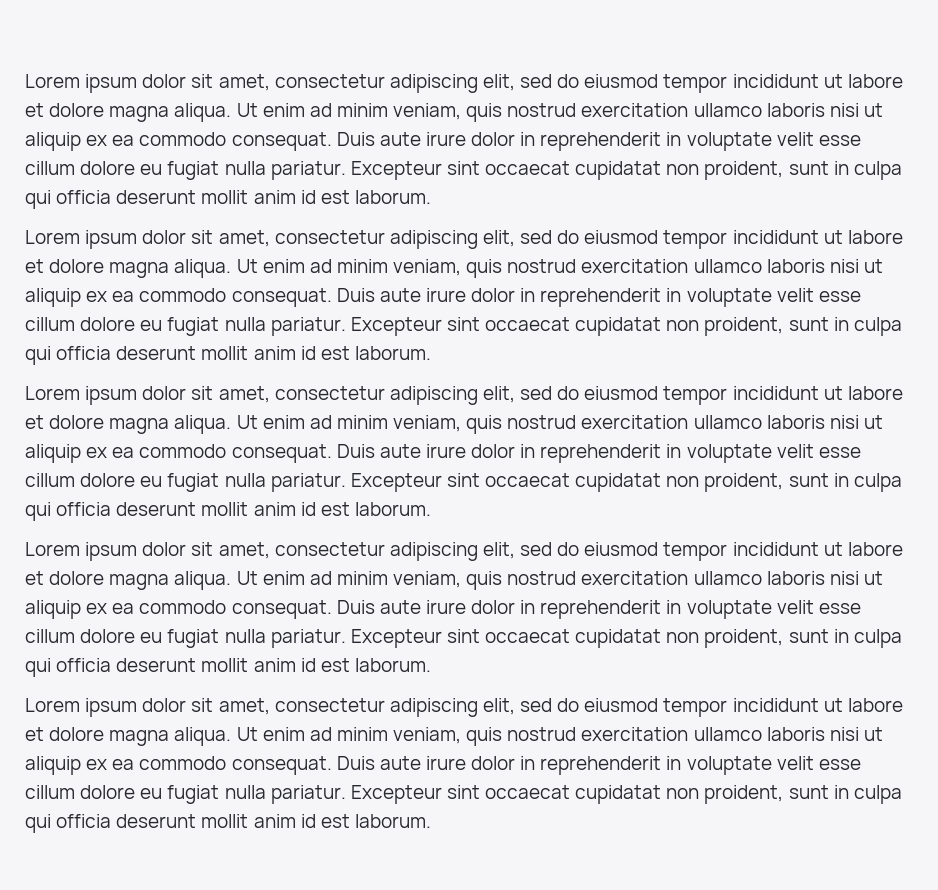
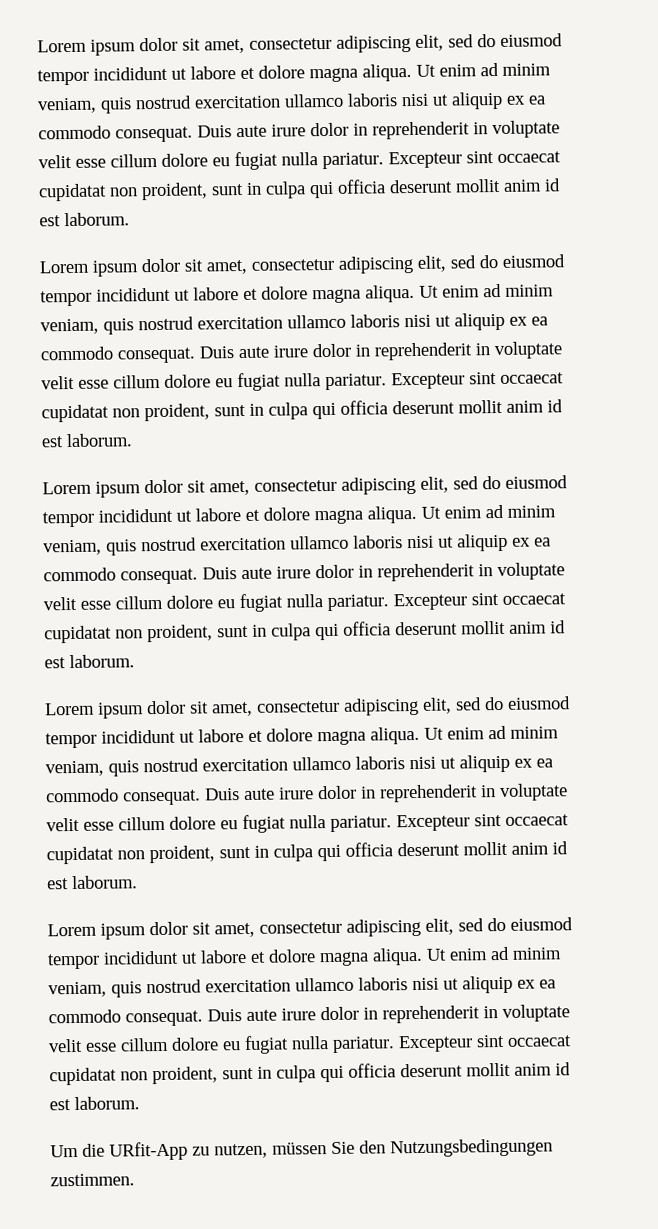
+ Um die URfit-App zu nutzen, müssen Sie den Nutzungsbedingungen zustimmen.

